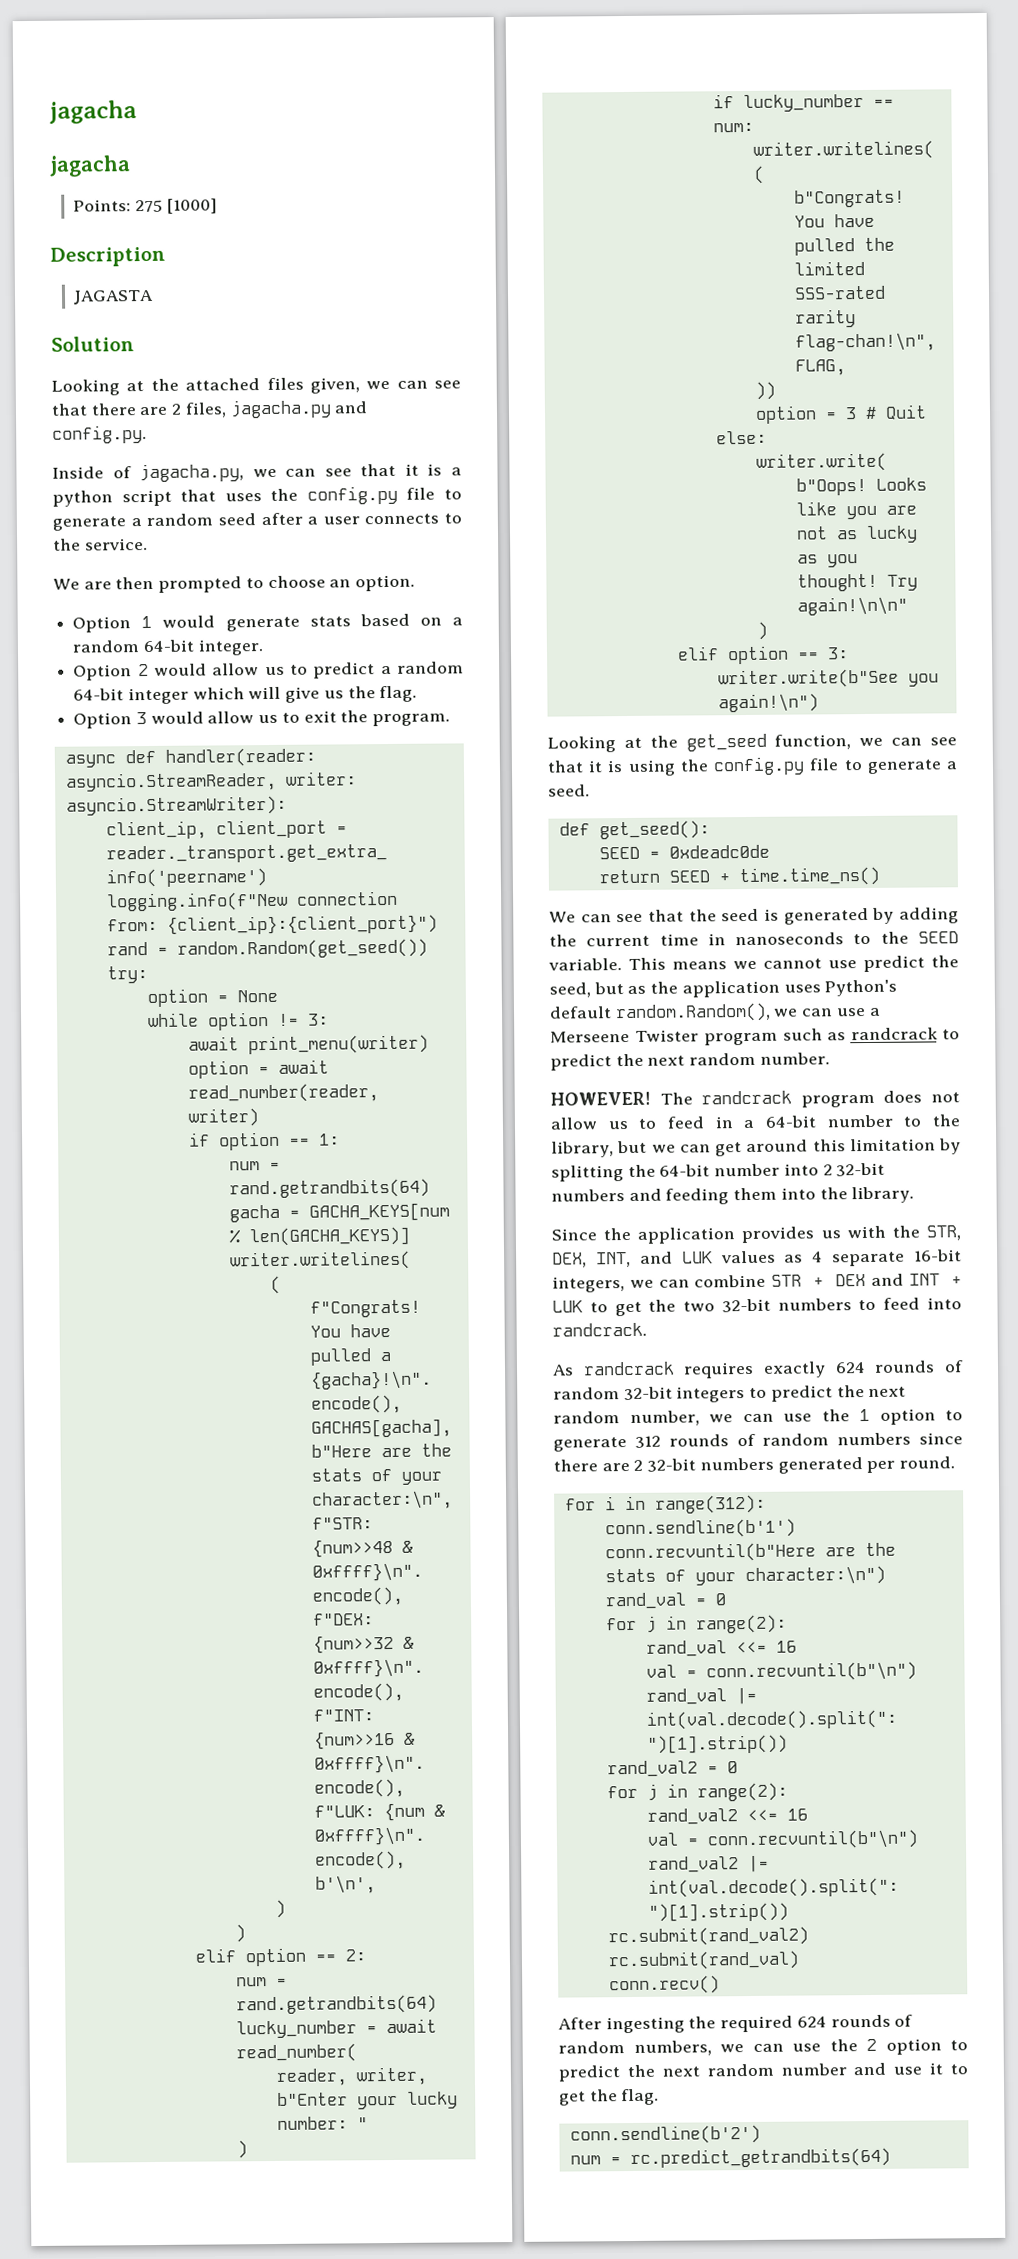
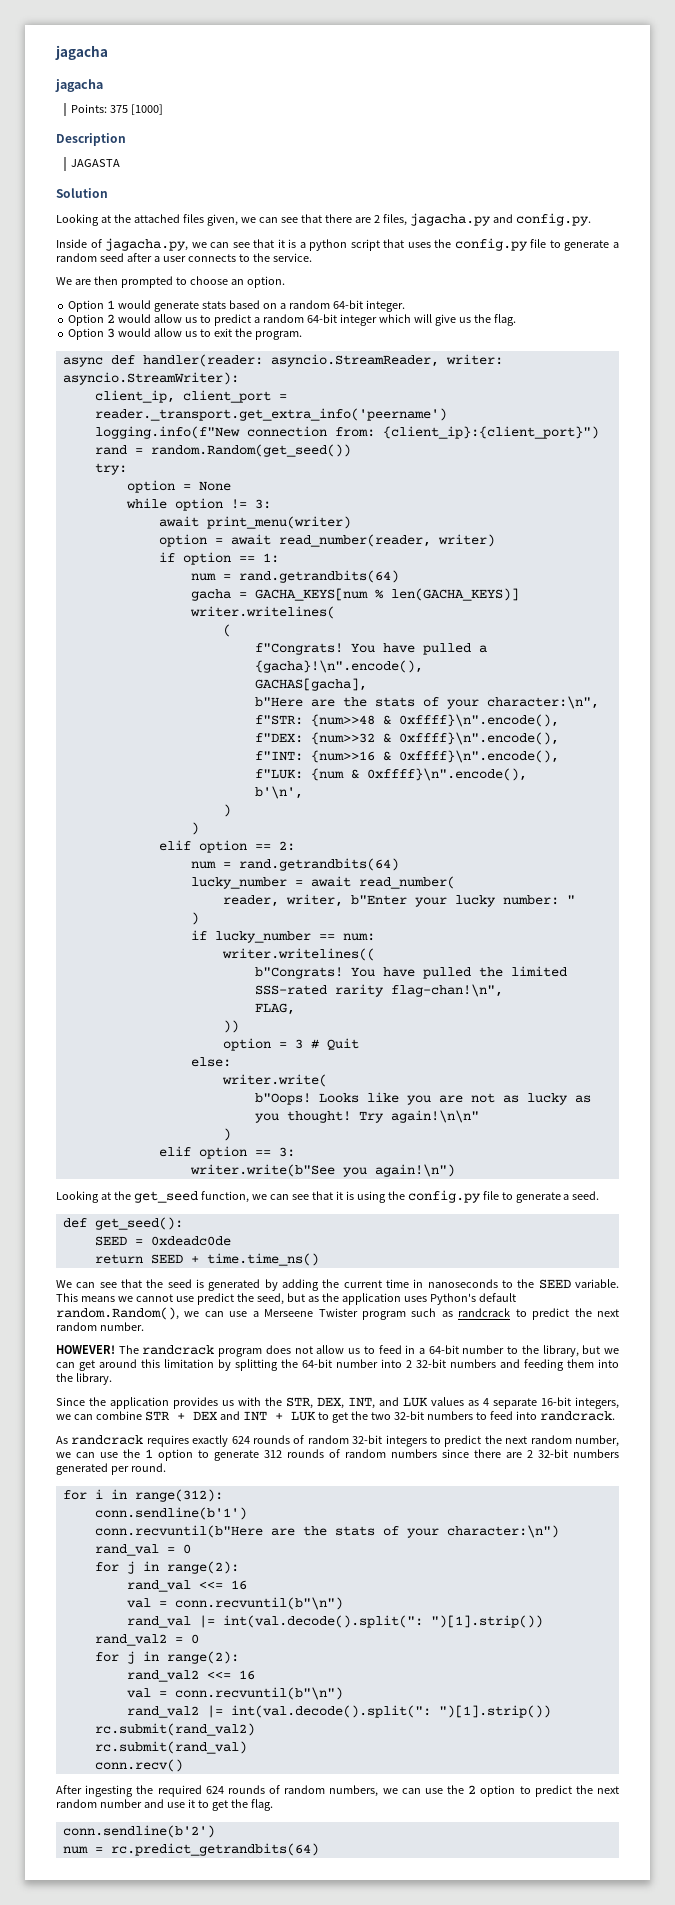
- Points: 275 [1000]
+ Points: 375 [1000]

